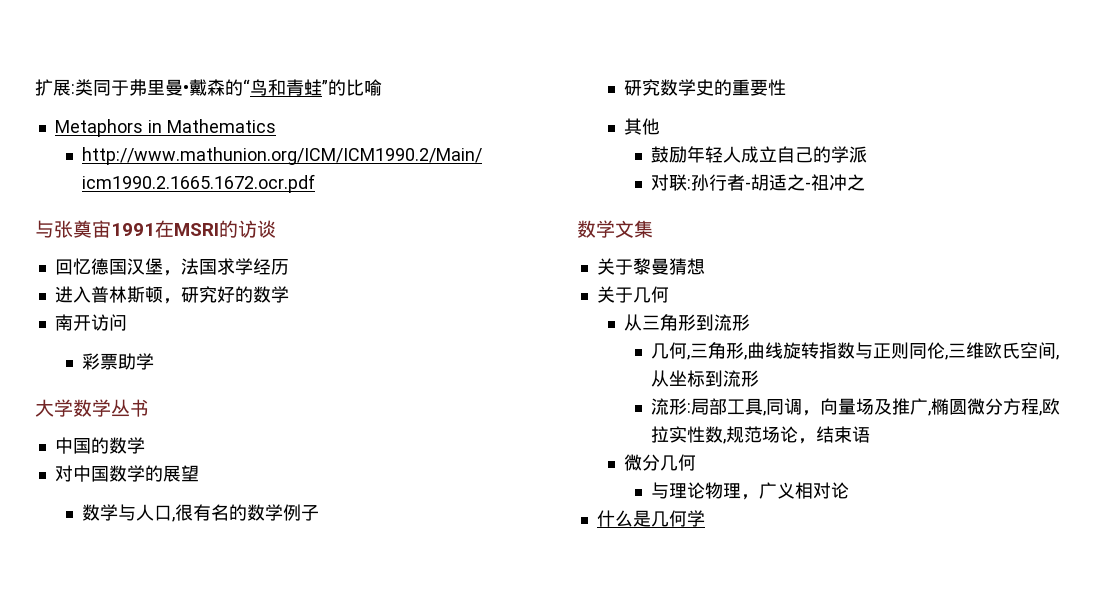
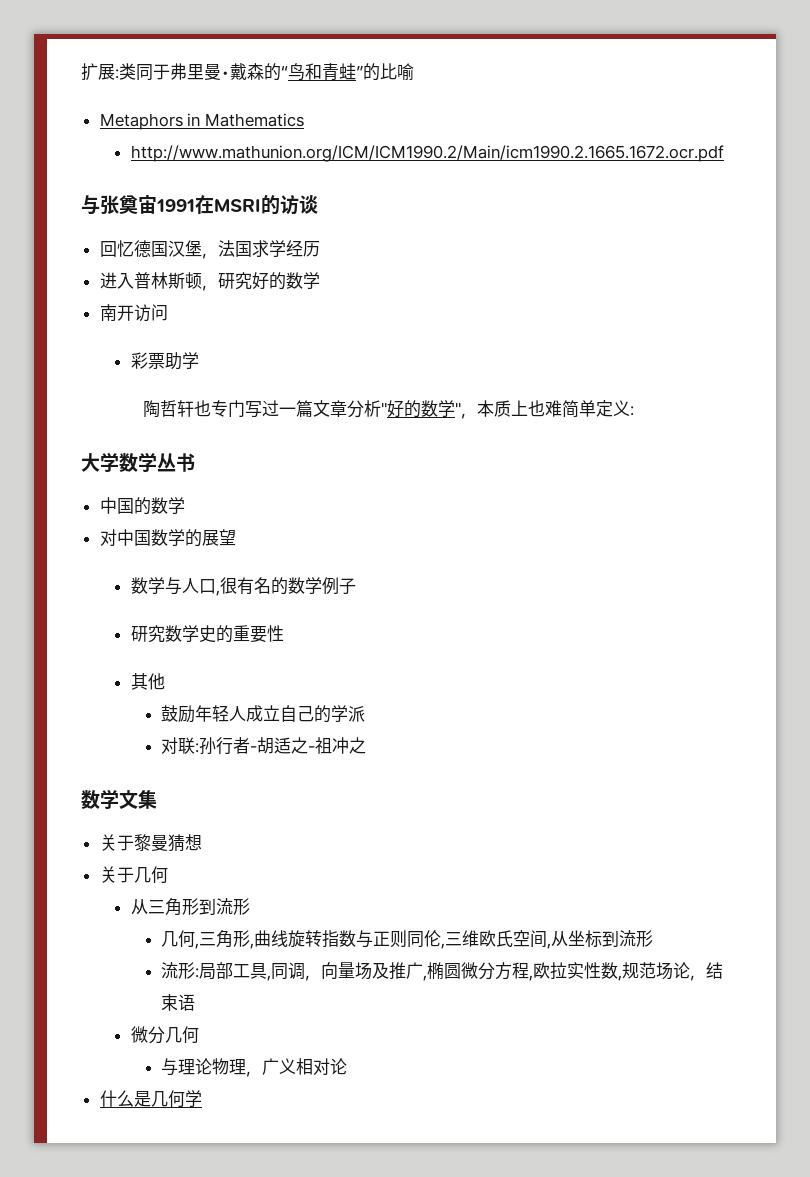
+ 陶哲轩也专门写过一篇文章分析"好的数学"，本质上也难简单定义:

